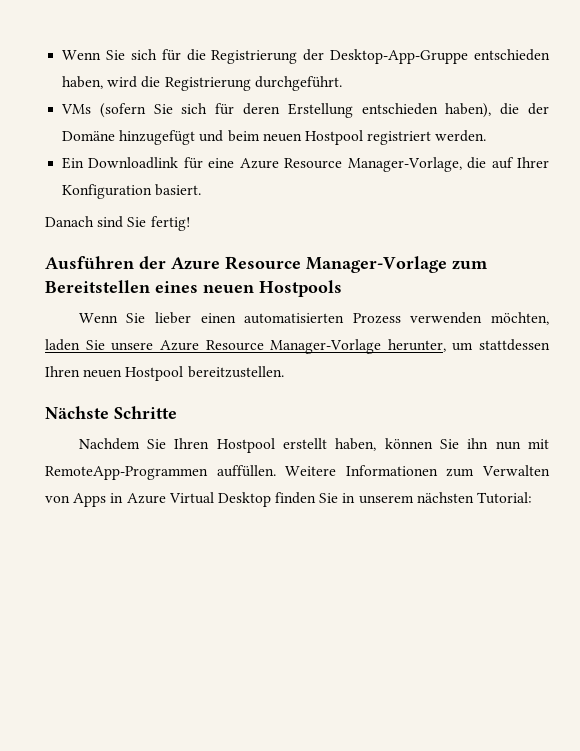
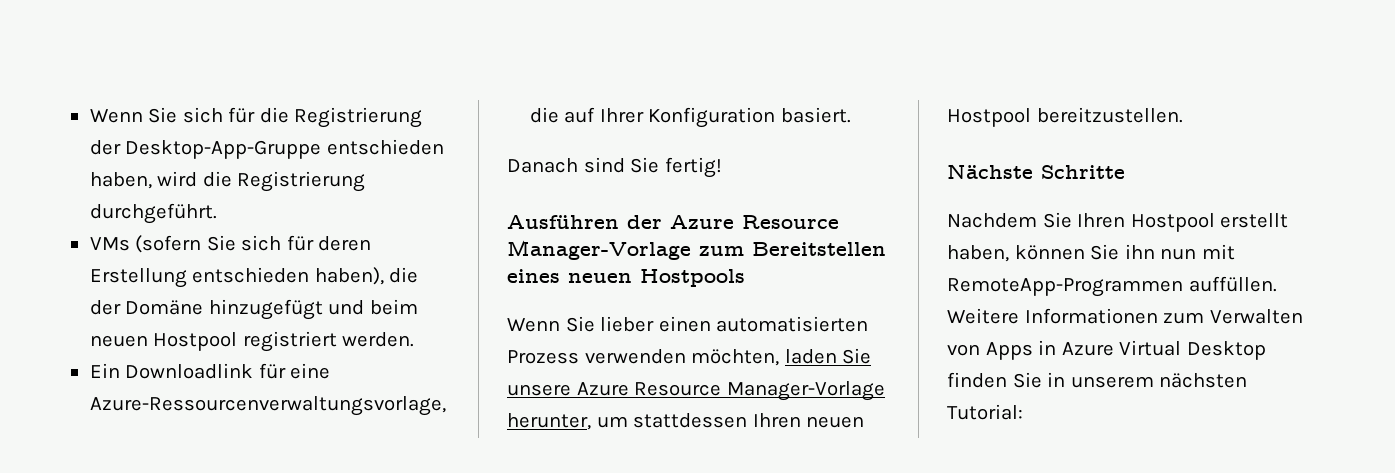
- Ein Downloadlink für eine Azure Resource Manager-Vorlage, die auf Ihrer Konfiguration basiert.
+ Ein Downloadlink für eine Azure-Ressourcenverwaltungsvorlage, die auf Ihrer Konfiguration basiert.

